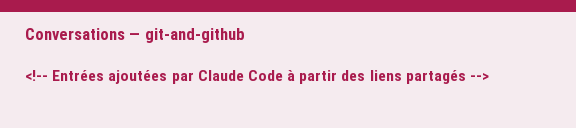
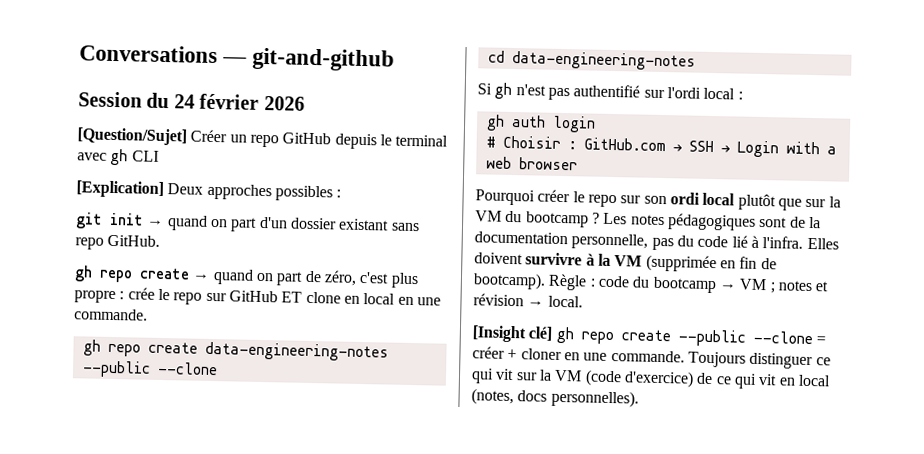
- <!-- Entrées ajoutées par Claude Code à partir des liens partagés -->
+ Session du 24 février 2026
+ [Question/Sujet] Créer un repo GitHub depuis le terminal avec gh CLI
+ [Explication] Deux approches possibles :
+ git init → quand on part d'un dossier existant sans repo GitHub.
+ gh repo create → quand on part de zéro, c'est plus propre : crée le repo sur GitHub ET clone en local en une commande.
+ gh repo create data-engineering-notes --public --clone
+ cd data-engineering-notes
+ Si gh n'est pas authentifié sur l'ordi local :
+ gh auth login
+ # Choisir : GitHub.com → SSH → Login with a web browser
+ Pourquoi créer le repo sur son ordi local plutôt que sur la VM du bootcamp ? Les notes pédagogiques sont de la documentation personnelle, pas du code lié à l'infra. Elles doivent survivre à la VM (supprimée en fin de bootcamp). Règle : code du bootcamp → VM ; notes et révision → local.
+ [Insight clé] gh repo create --public --clone = créer + cloner en une commande. Toujours distinguer ce qui vit sur la VM (code d'exercice) de ce qui vit en local (notes, docs personnelles).

